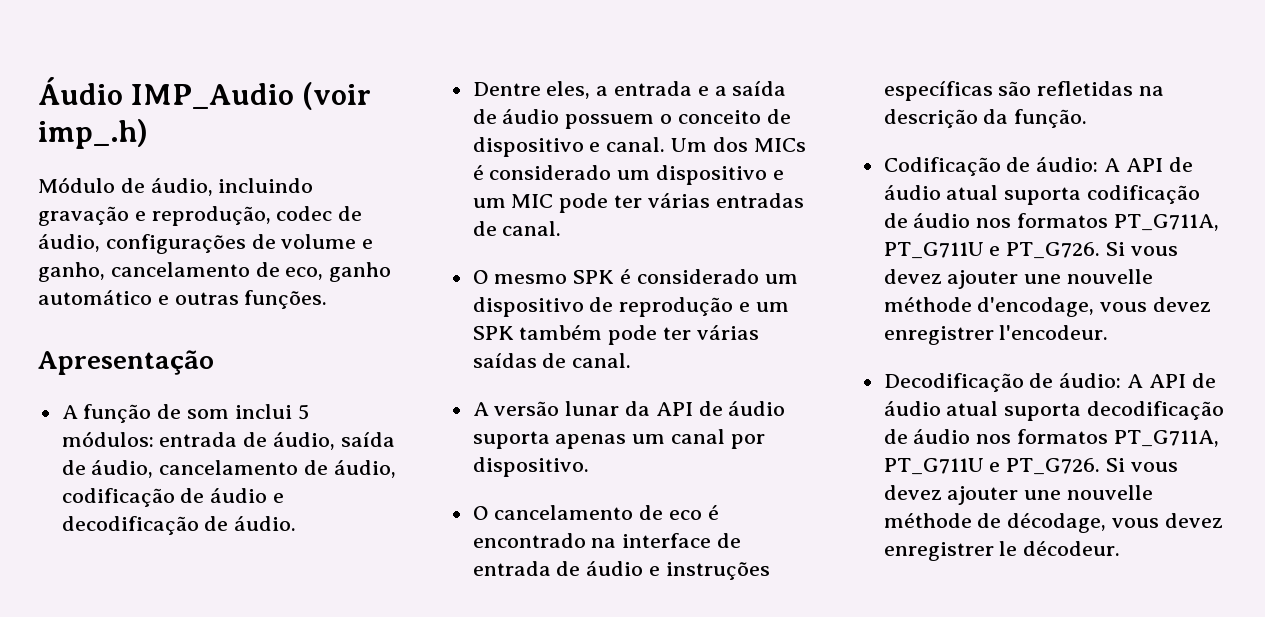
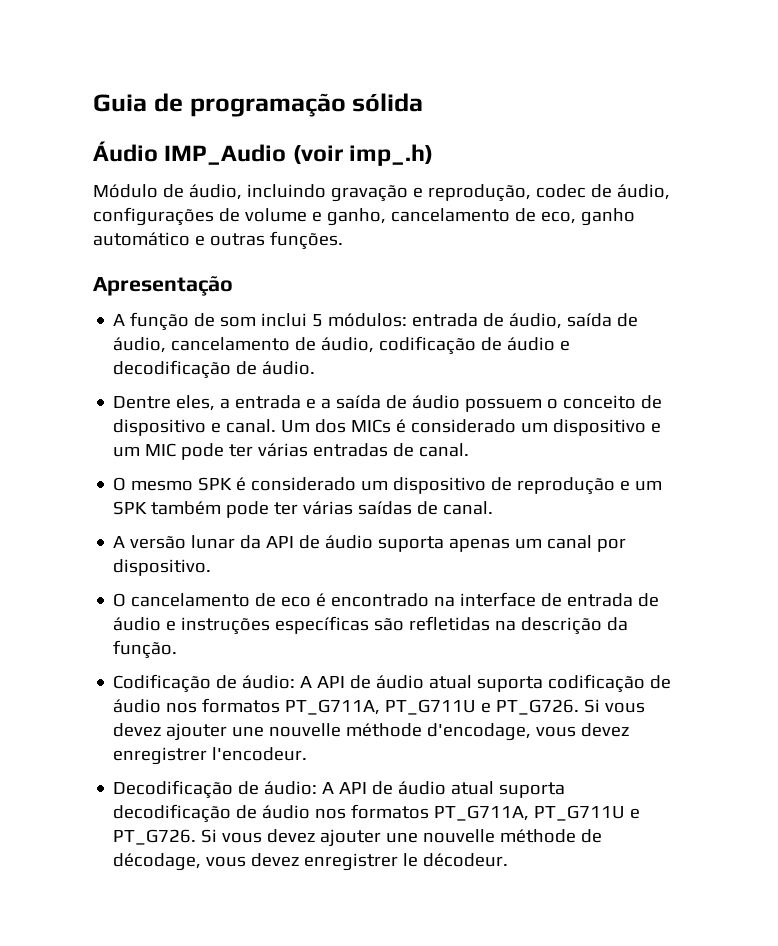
+ Guia de programação sólida

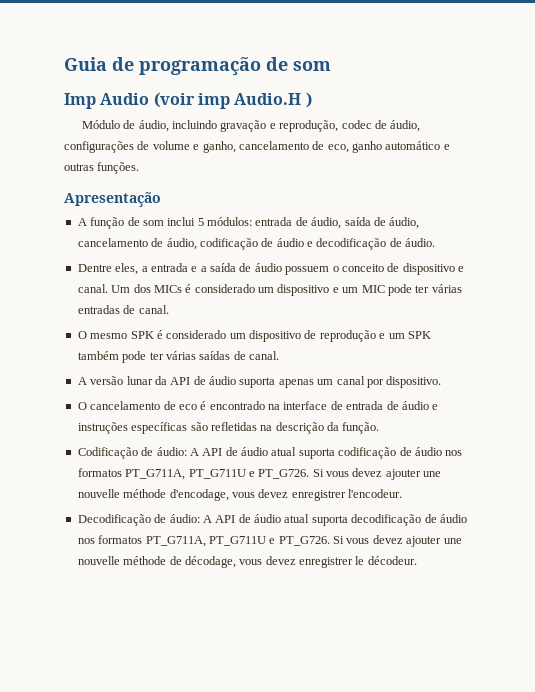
- Guia de programação sólida
- Áudio IMP_Audio (voir imp_.h)
+ Guia de programação de som
+ Imp Audio (voir imp Audio.H )

